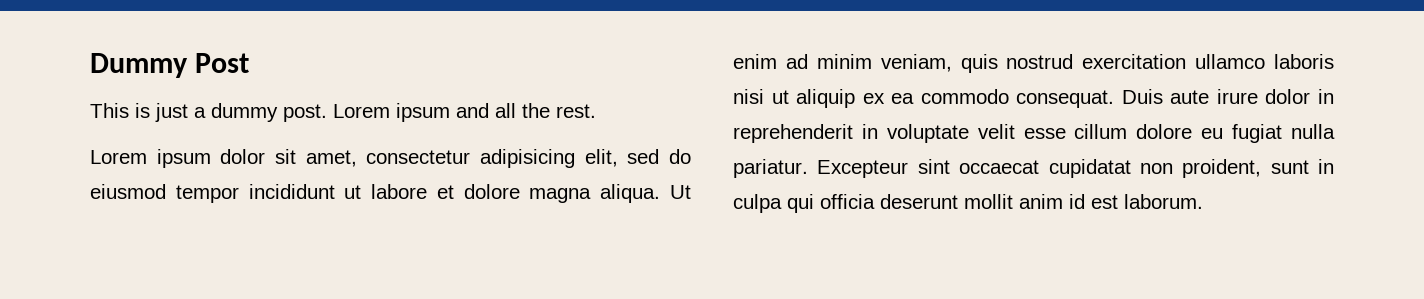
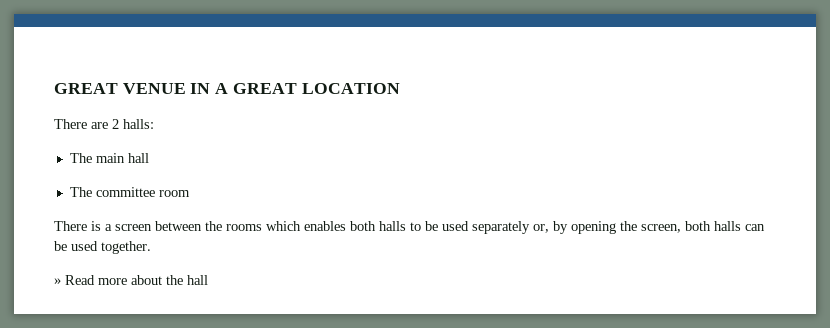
- Dummy Post
- This is just a dummy post. Lorem ipsum and all the rest.
- Lorem ipsum dolor sit amet, consectetur adipisicing elit, sed do eiusmod tempor incididunt ut labore et dolore magna aliqua. Ut enim ad minim veniam, quis nostrud exercitation ullamco laboris nisi ut aliquip ex ea commodo consequat. Duis aute irure dolor in reprehenderit in voluptate velit esse cillum dolore eu fugiat nulla pariatur. Excepteur sint occaecat cupidatat non proident, sunt in culpa qui officia deserunt mollit anim id est laborum.
+ GREAT VENUE IN A GREAT LOCATION
+ There are 2 halls:
+ The main hall
+ The committee room
+ There is a screen between the rooms which enables both halls to be used separately or, by opening the screen, both halls can be used together.
+ » Read more about the hall

